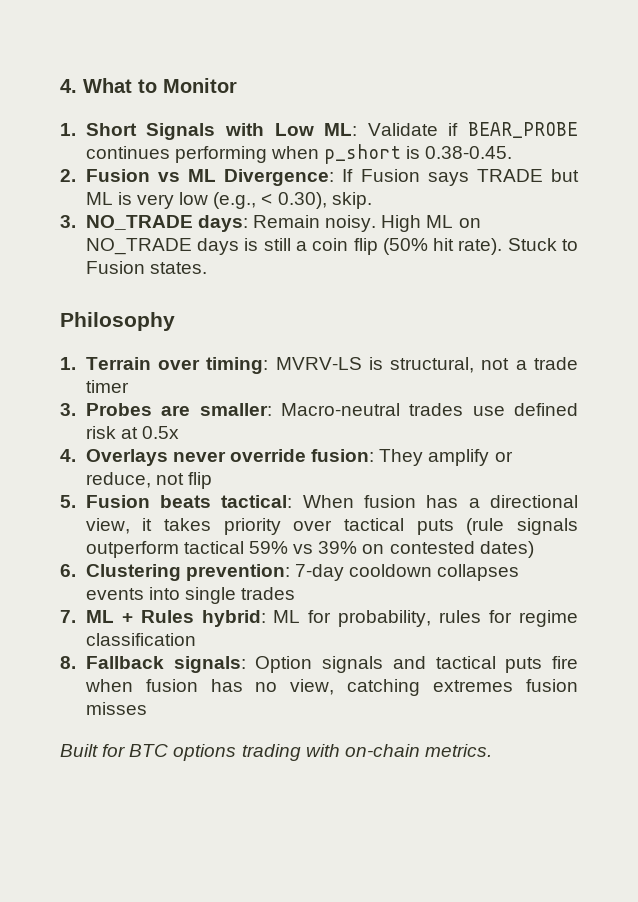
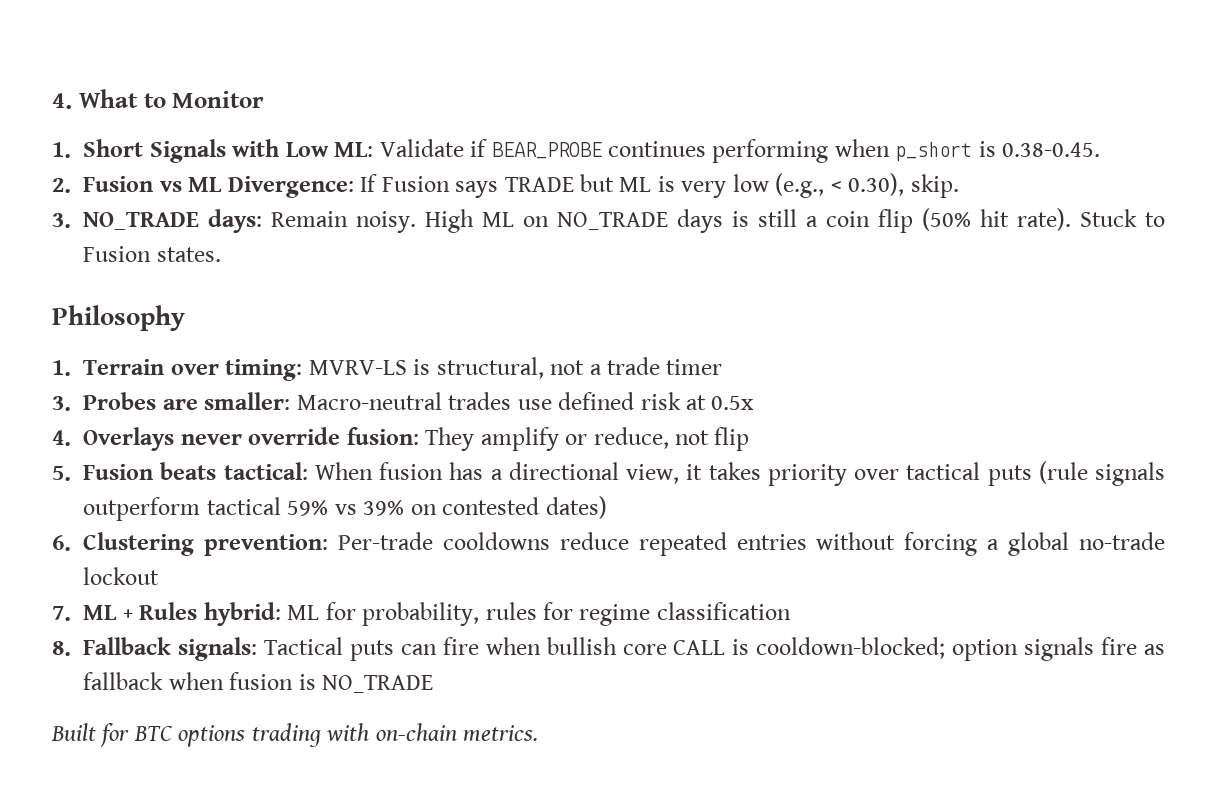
- 6. Clustering prevention: 7-day cooldown collapses events into single trades
+ 6. Clustering prevention: Per-trade cooldowns reduce repeated entries without forcing a global no-trade lockout
- 8. Fallback signals: Option signals and tactical puts fire when fusion has no view, catching extremes fusion misses
+ 8. Fallback signals: Tactical puts can fire when bullish core CALL is cooldown-blocked; option signals fire as fallback when fusion is NO_TRADE

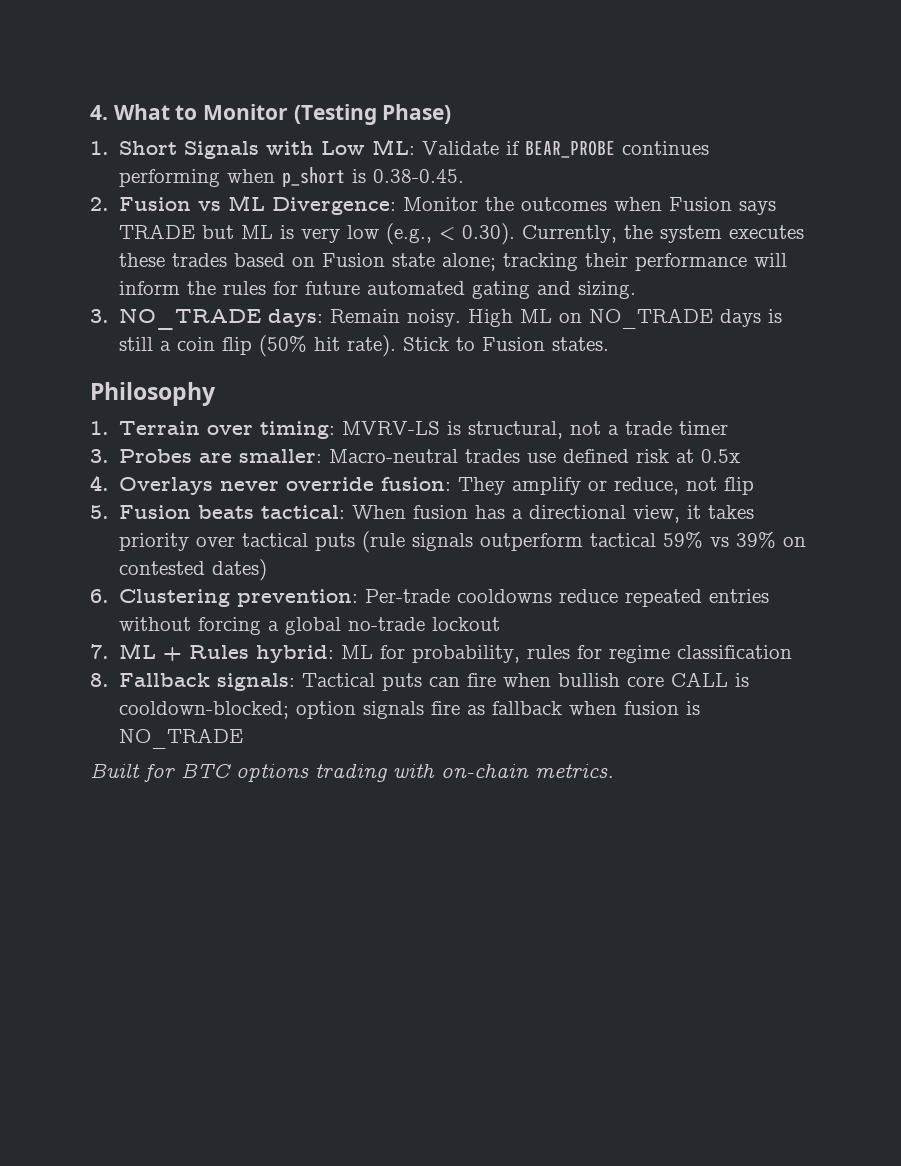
- 4. What to Monitor
+ 4. What to Monitor (Testing Phase)
- 2. Fusion vs ML Divergence: If Fusion says TRADE but ML is very low (e.g., < 0.30), skip.
+ 2. Fusion vs ML Divergence: Monitor the outcomes when Fusion says TRADE but ML is very low (e.g., < 0.30). Currently, the system executes these trades based on Fusion state alone; tracking their performance will inform the rules for future automated gating and sizing.
- Stuck to Fusion states.
+ Stick to Fusion states.

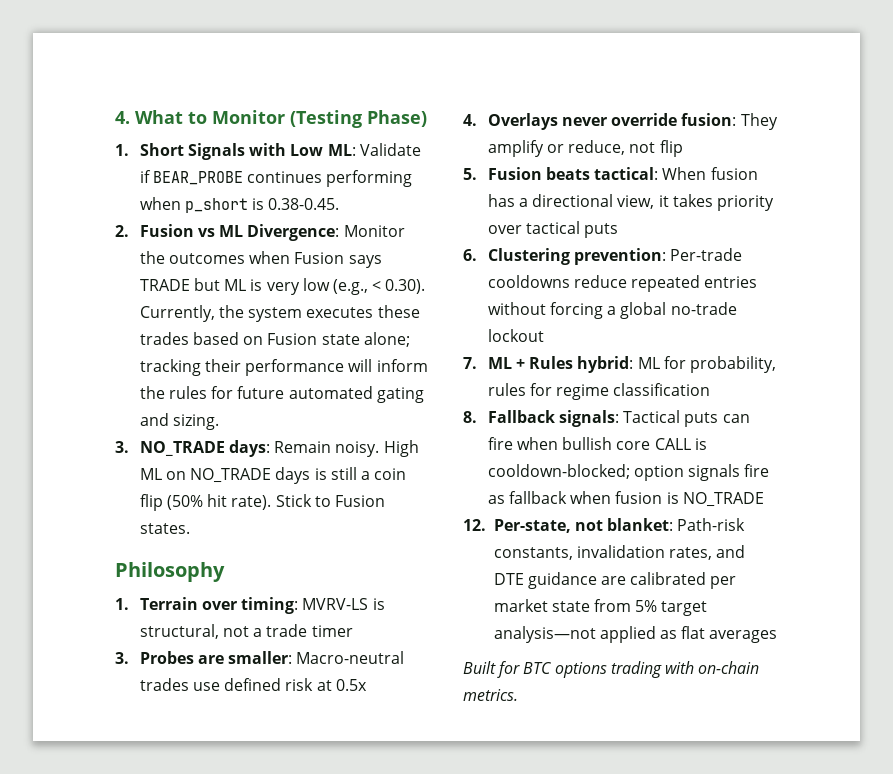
- 5. Fusion beats tactical: When fusion has a directional view, it takes priority over tactical puts (rule signals outperform tactical 59% vs 39% on contested dates)
+ 5. Fusion beats tactical: When fusion has a directional view, it takes priority over tactical puts
+ 12. Per-state, not blanket: Path-risk constants, invalidation rates, and DTE guidance are calibrated per market state from 5% target analysis—not applied as flat averages

